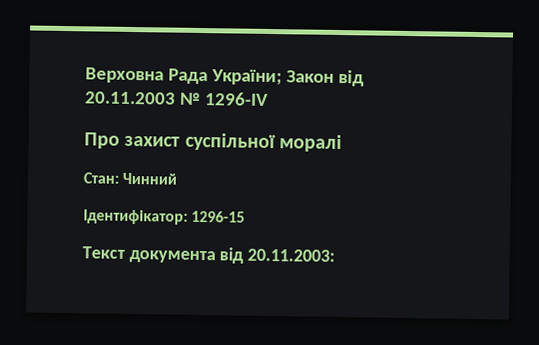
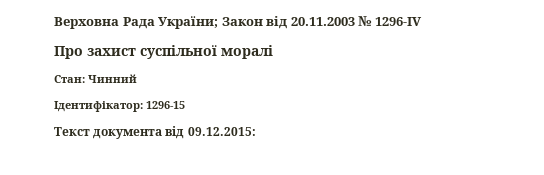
- Текст документа від 20.11.2003:
+ Текст документа від 09.12.2015:

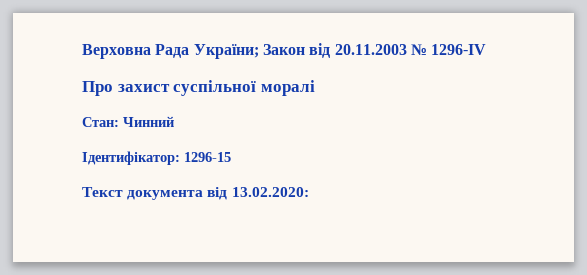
- Текст документа від 09.12.2015:
+ Текст документа від 13.02.2020:

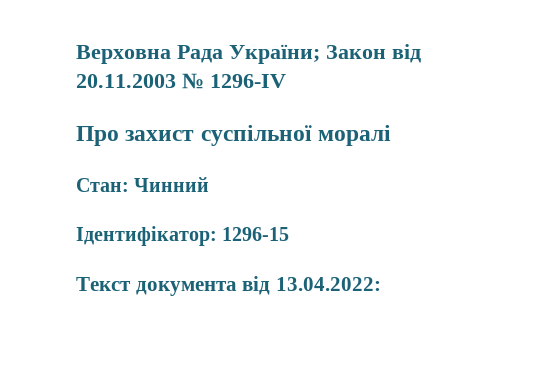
- Текст документа від 13.02.2020:
+ Текст документа від 13.04.2022:

